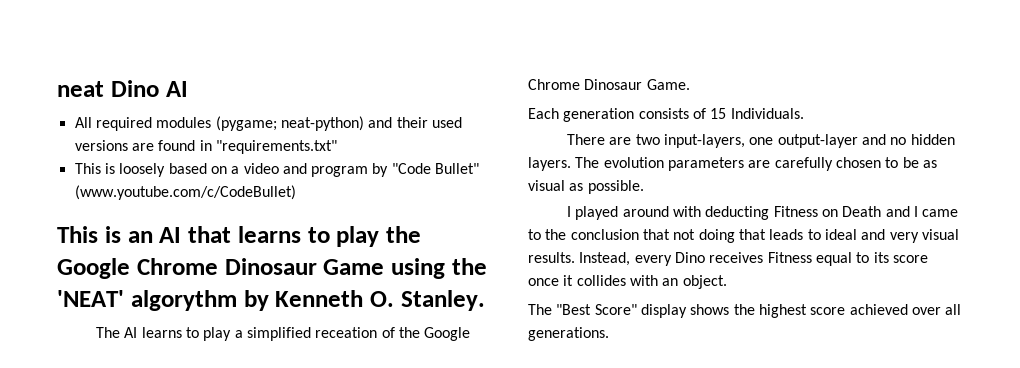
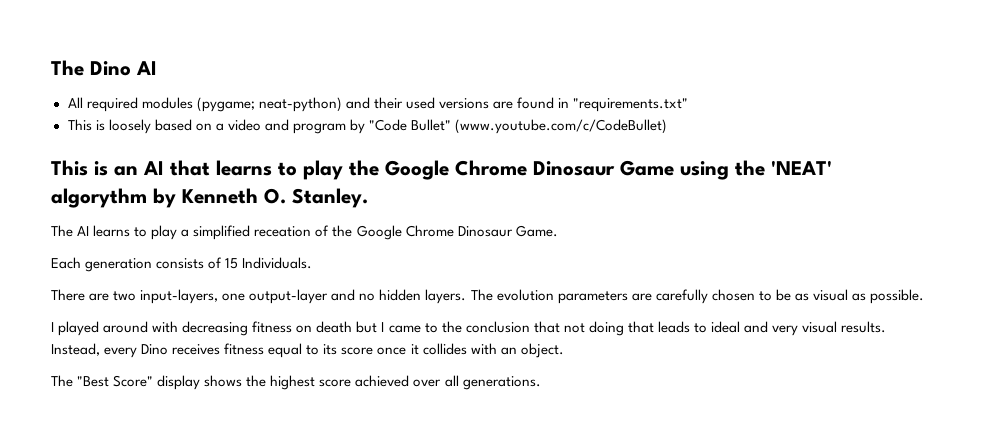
- neat Dino AI
+ The Dino AI
- I played around with deducting Fitness on Death and I came to the conclusion that not doing that leads to ideal and very visual results.
+ I played around with decreasing fitness on death but I came to the conclusion that not doing that leads to ideal and very visual results.
- Instead, every Dino receives Fitness equal to its score once it collides with an object.
+ Instead, every Dino receives fitness equal to its score once it collides with an object.

